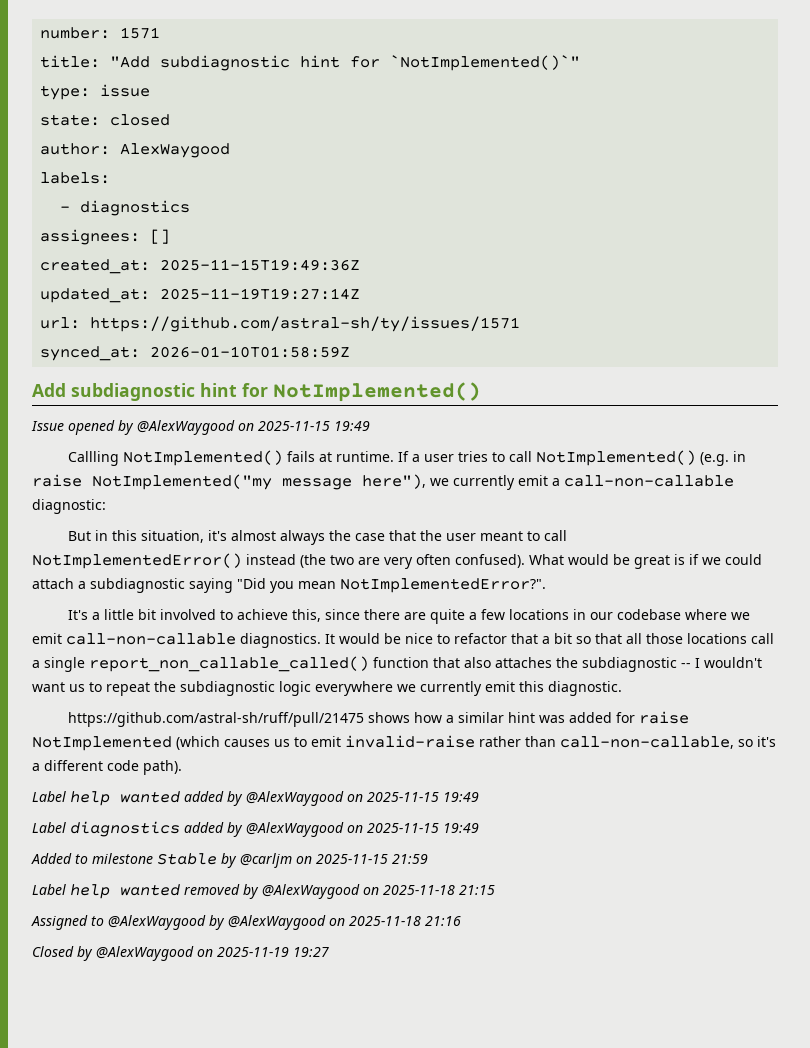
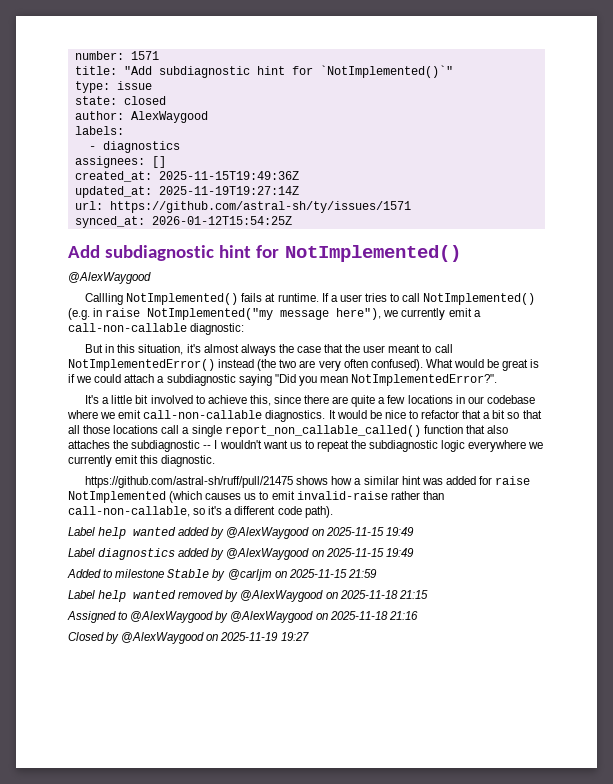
- synced_at: 2026-01-10T01:58:59Z
+ synced_at: 2026-01-12T15:54:25Z
  Add subdiagnostic hint for NotImplemented()
- Issue opened by @AlexWaygood on 2025-11-15 19:49
+ @AlexWaygood

